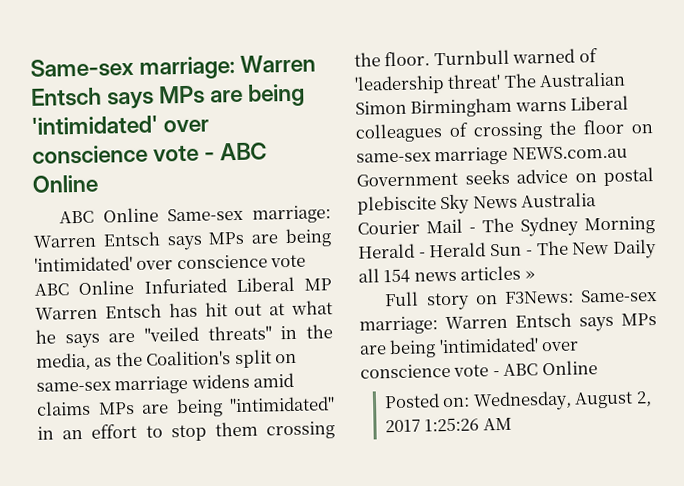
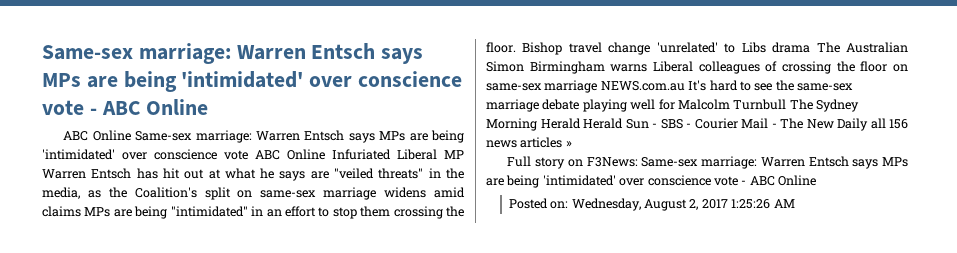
- Turnbull warned of 'leadership threat' The Australian Simon Birmingham warns Liberal colleagues of crossing the floor on same-sex marriage NEWS.com.au Government seeks advice on postal plebiscite Sky News Australia Courier Mail - The Sydney Morning Herald - Herald Sun - The New Daily all 154 news articles »
+ Bishop travel change 'unrelated' to Libs drama The Australian Simon Birmingham warns Liberal colleagues of crossing the floor on same-sex marriage NEWS.com.au It's hard to see the same-sex marriage debate playing well for Malcolm Turnbull The Sydney Morning Herald Herald Sun - SBS - Courier Mail - The New Daily all 156 news articles »

